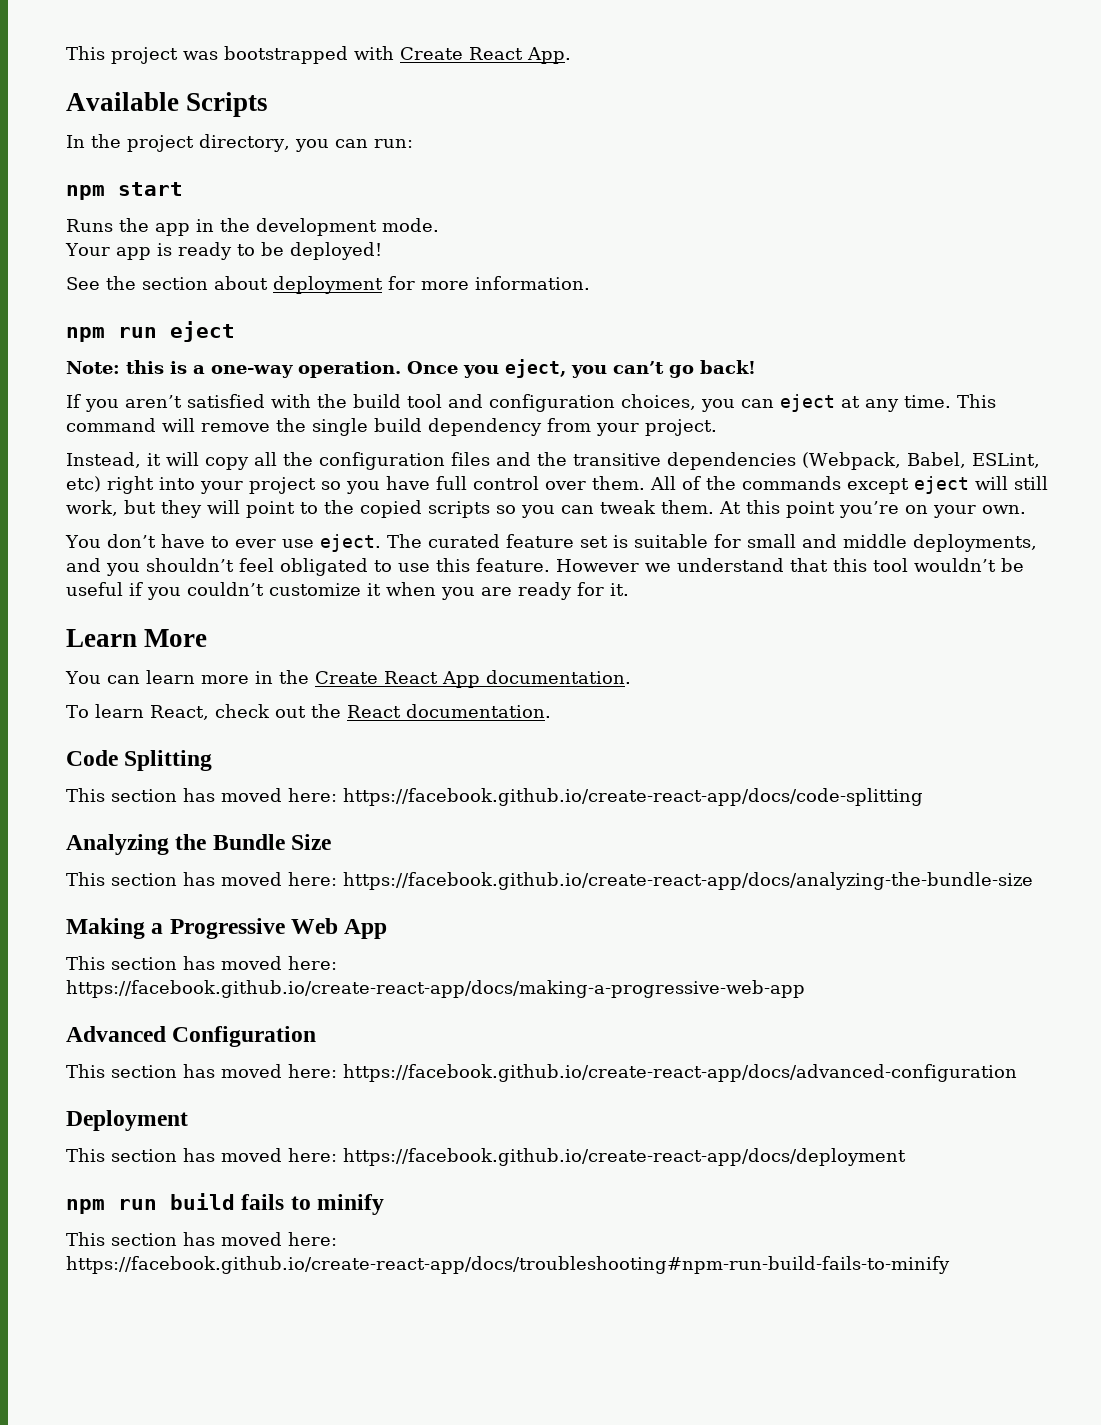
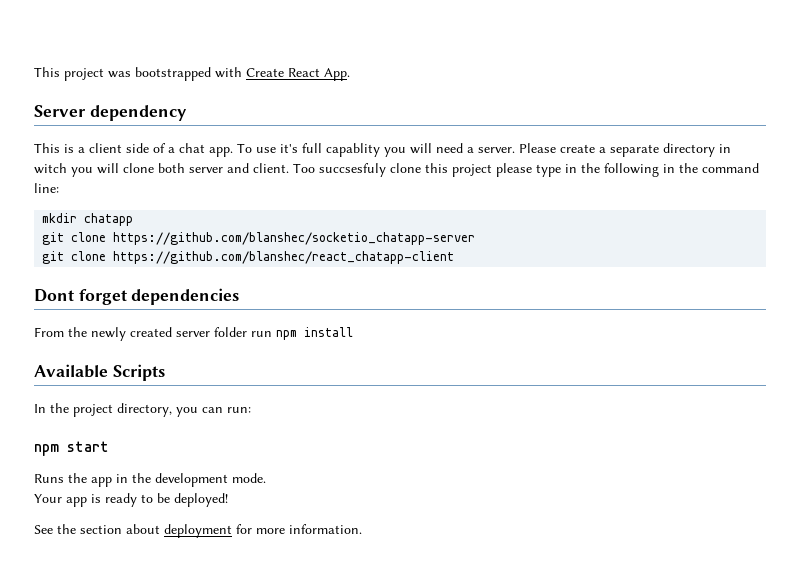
+ Server dependency
+ This is a client side of a chat app. To use it's full capablity you will need a server. Please create a separate directory in witch you will clone both server and client. Too succsesfuly clone this project please type in the following in the command line:
+ mkdir chatapp
+ git clone https://github.com/blanshec/socketio_chatapp-server
+ git clone https://github.com/blanshec/react_chatapp-client
+ Dont forget dependencies
+ From the newly created server folder run npm install
- npm run eject
- Note: this is a one-way operation. Once you eject, you can’t go back!
- If you aren’t satisfied with the build tool and configuration choices, you can eject at any time. This command will remove the single build dependency from your project.
- Instead, it will copy all the configuration files and the transitive dependencies (Webpack, Babel, ESLint, etc) right into your project so you have full control over them. All of the commands except eject will still work, but they will point to the copied scripts so you can tweak them. At this point you’re on your own.
- You don’t have to ever use eject. The curated feature set is suitable for small and middle deployments, and you shouldn’t feel obligated to use this feature. However we understand that this tool wouldn’t be useful if you couldn’t customize it when you are ready for it.
- Learn More
- You can learn more in the Create React App documentation.
- To learn React, check out the React documentation.
- Code Splitting
- This section has moved here: https://facebook.github.io/create-react-app/docs/code-splitting
- Analyzing the Bundle Size
- This section has moved here: https://facebook.github.io/create-react-app/docs/analyzing-the-bundle-size
- Making a Progressive Web App
- This section has moved here: https://facebook.github.io/create-react-app/docs/making-a-progressive-web-app
- Advanced Configuration
- This section has moved here: https://facebook.github.io/create-react-app/docs/advanced-configuration
- Deployment
- This section has moved here: https://facebook.github.io/create-react-app/docs/deployment
- npm run build fails to minify
- This section has moved here: https://facebook.github.io/create-react-app/docs/troubleshooting#npm-run-build-fails-to-minify

